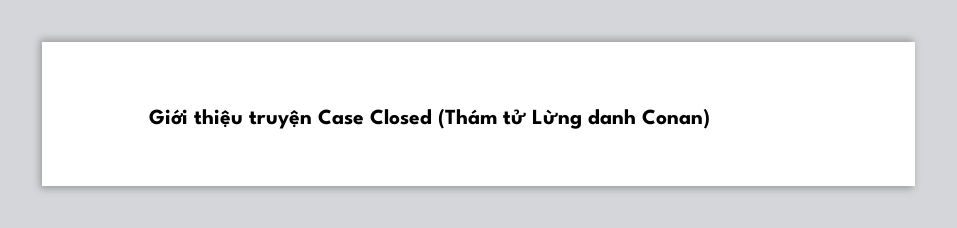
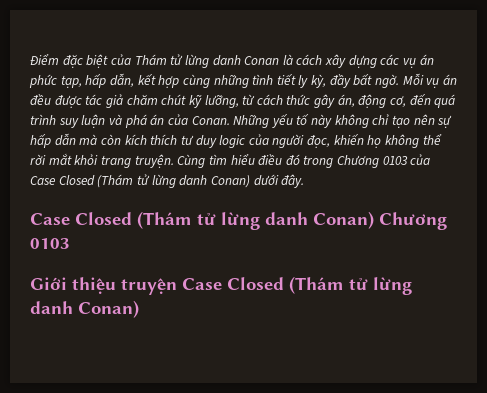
+ Điểm đặc biệt của Thám tử lừng danh Conan là cách xây dựng các vụ án phức tạp, hấp dẫn, kết hợp cùng những tình tiết ly kỳ, đầy bất ngờ. Mỗi vụ án đều được tác giả chăm chút kỹ lưỡng, từ cách thức gây án, động cơ, đến quá trình suy luận và phá án của Conan. Những yếu tố này không chỉ tạo nên sự hấp dẫn mà còn kích thích tư duy logic của người đọc, khiến họ không thể rời mắt khỏi trang truyện. Cùng tìm hiểu điều đó trong Chương 0103 của Case Closed (Thám tử lừng danh Conan) dưới đây.
+ Case Closed (Thám tử lừng danh Conan) Chương 0103
- Giới thiệu truyện Case Closed (Thám tử Lừng danh Conan)
+ Giới thiệu truyện Case Closed (Thám tử lừng danh Conan)

